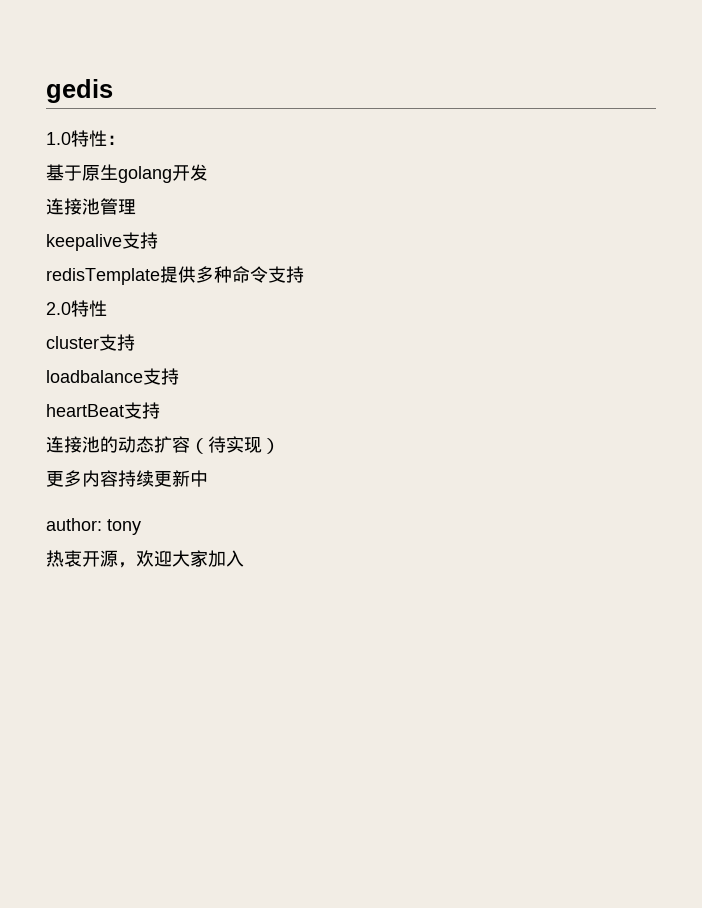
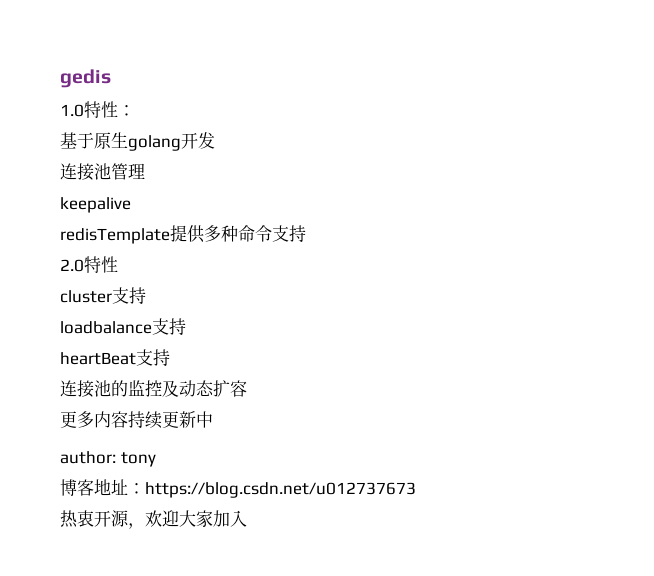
- keepalive支持
+ keepalive
- 连接池的动态扩容（待实现）
+ 连接池的监控及动态扩容
+ 博客地址：https://blog.csdn.net/u012737673

